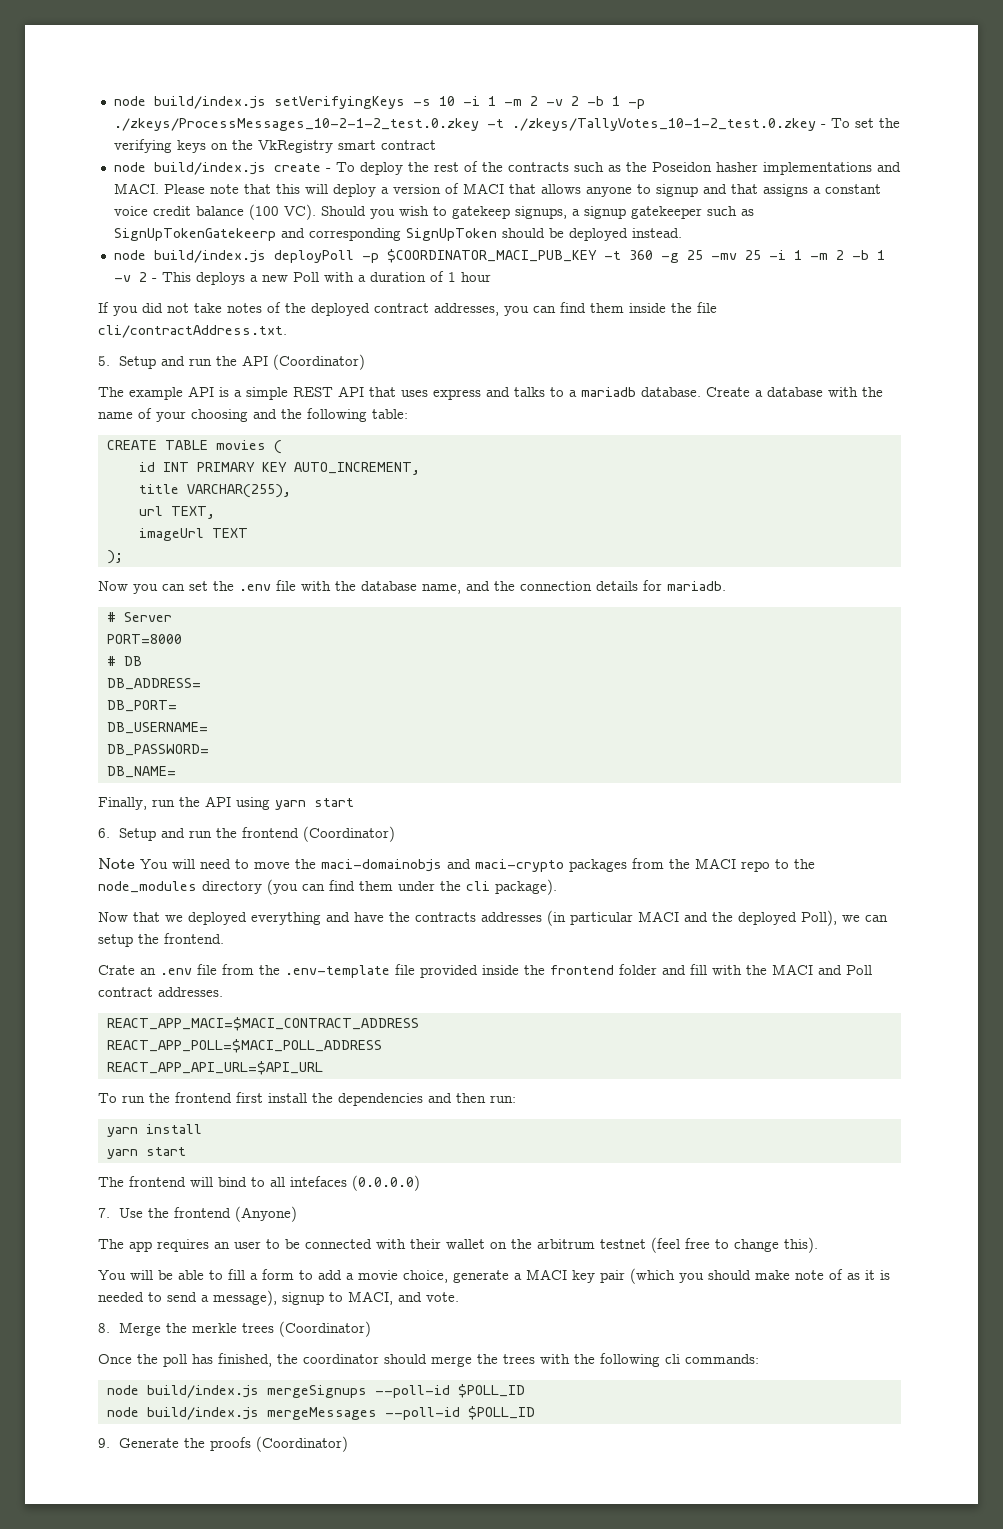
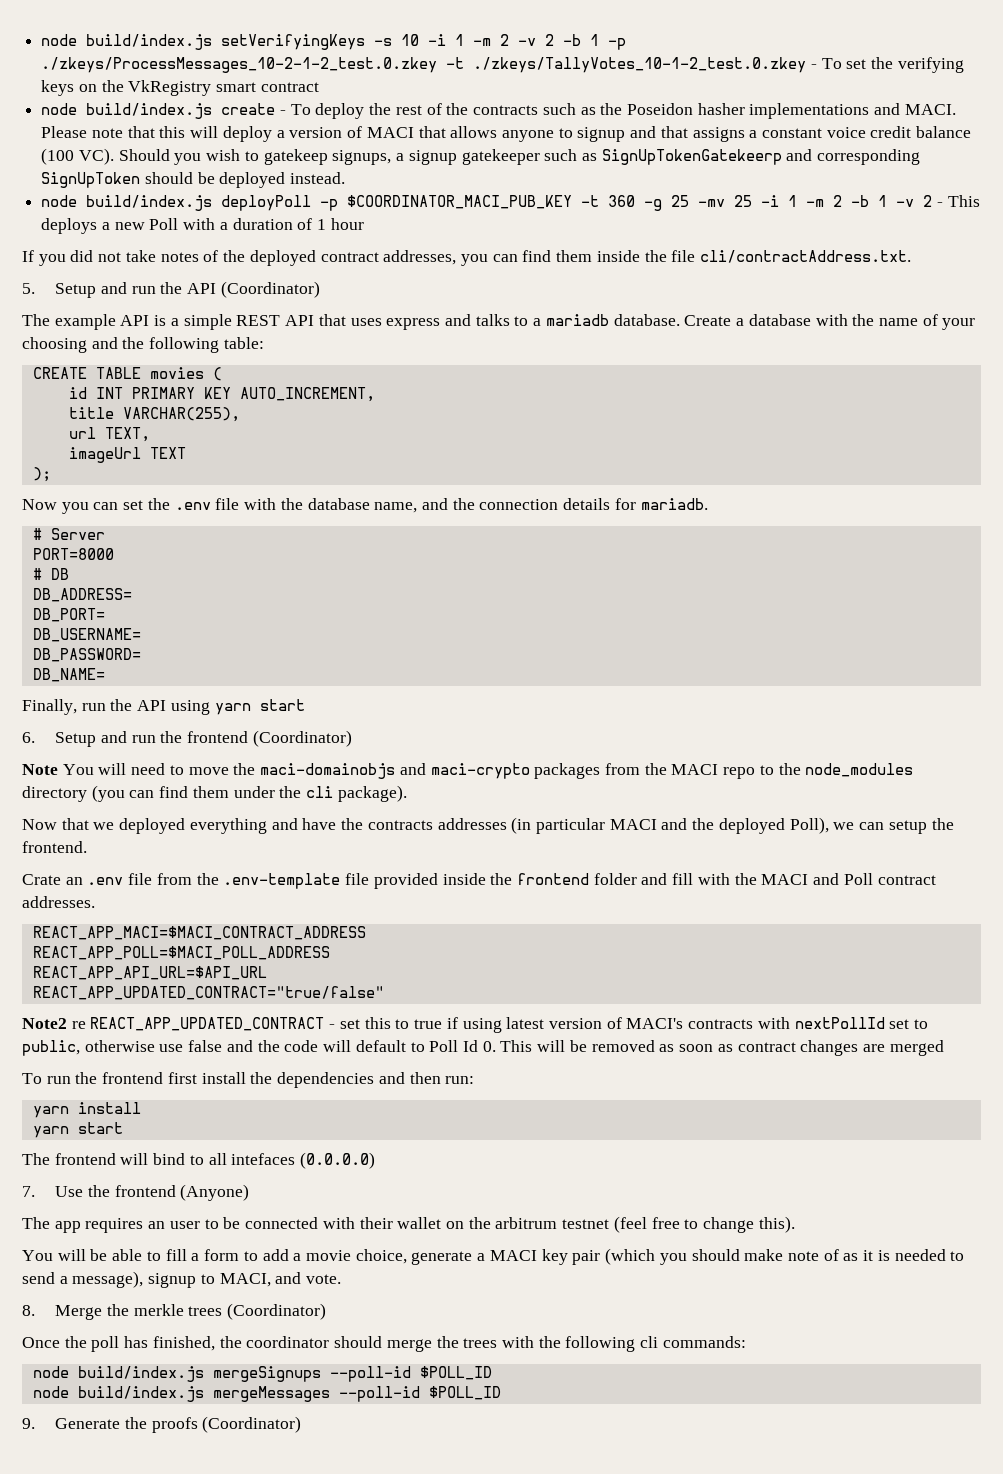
+ REACT_APP_UPDATED_CONTRACT="true/false"
+ Note2 re REACT_APP_UPDATED_CONTRACT - set this to true if using latest version of MACI's contracts with nextPollId set to public, otherwise use false and the code will default to Poll Id 0. This will be removed as soon as contract changes are merged

